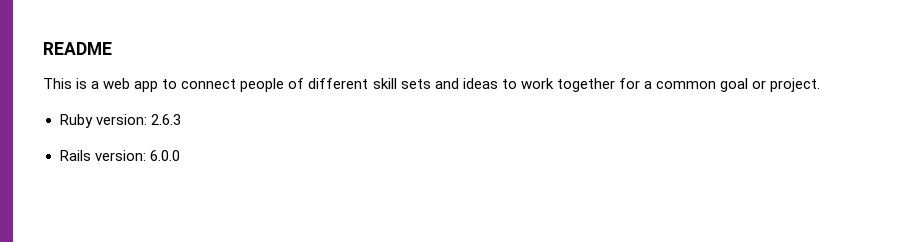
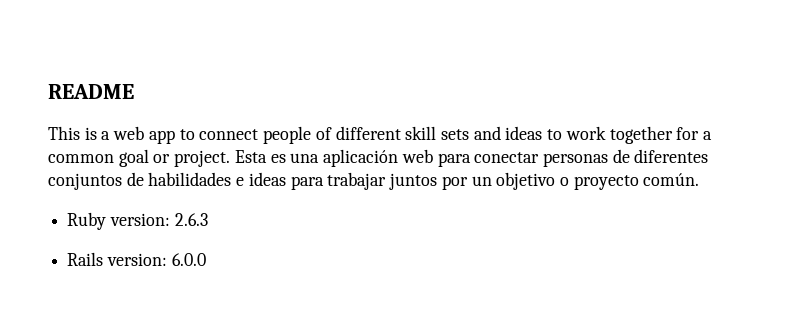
+ Esta es una aplicación web para conectar personas de diferentes conjuntos de habilidades e ideas para trabajar juntos por un objetivo o proyecto común.

